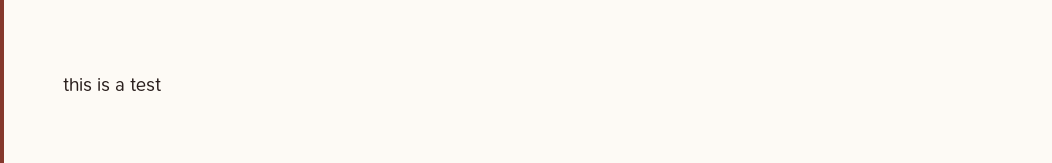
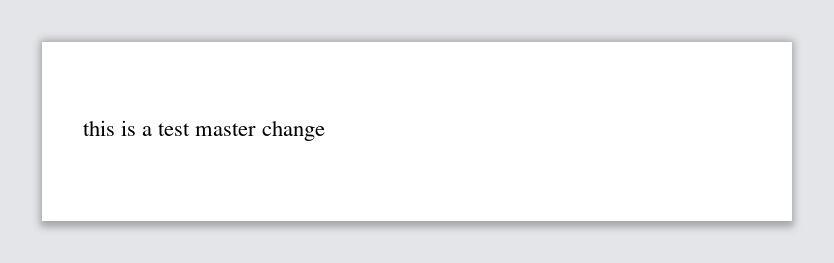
- this is a test
+ this is a test master change

